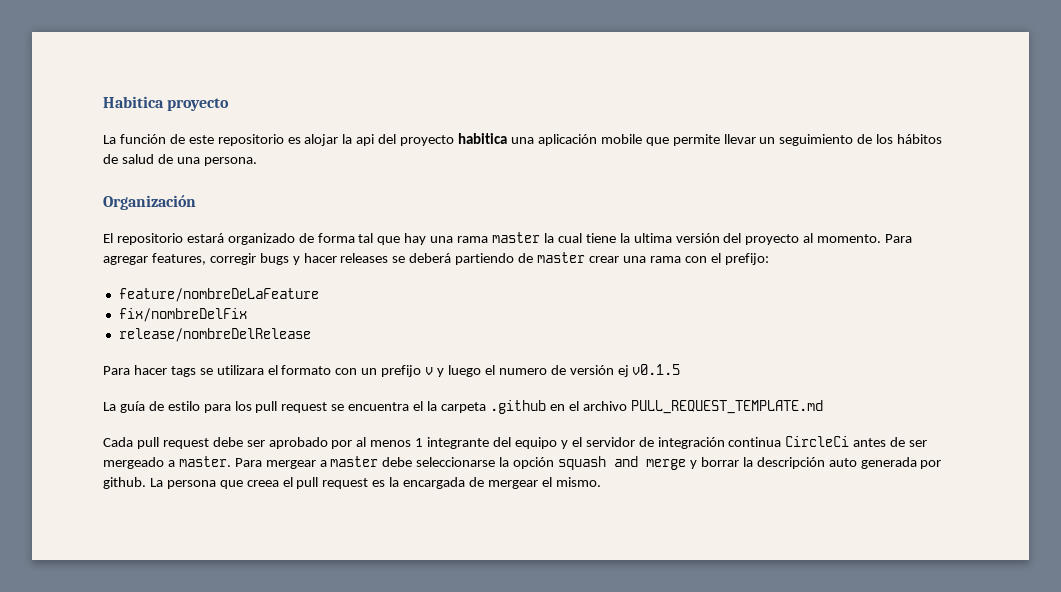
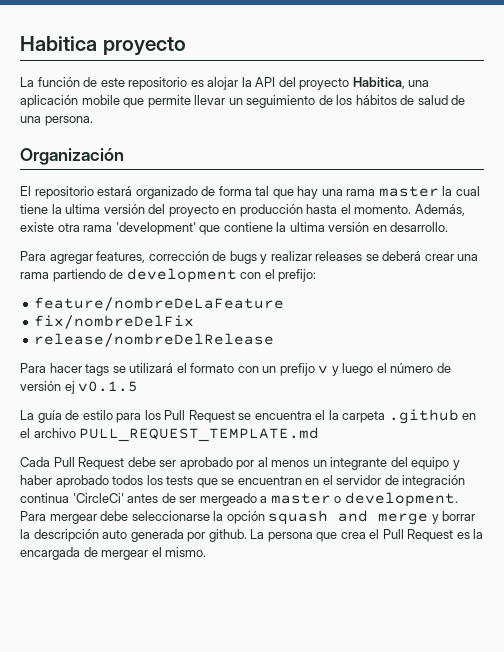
- La función de este repositorio es alojar la api del proyecto habitica una aplicación mobile que permite llevar un seguimiento de los hábitos de salud de una persona.
+ La función de este repositorio es alojar la API del proyecto Habitica, una aplicación mobile que permite llevar un seguimiento de los hábitos de salud de una persona.
- El repositorio estará organizado de forma tal que hay una rama master la cual tiene la ultima versión del proyecto al momento. Para agregar features, corregir bugs y hacer releases se deberá partiendo de master crear una rama con el prefijo:
+ El repositorio estará organizado de forma tal que hay una rama master la cual tiene la ultima versión del proyecto en producción hasta el momento. Además, existe otra rama 'development' que contiene la ultima versión en desarrollo.
+ Para agregar features, corrección de bugs y realizar releases se deberá crear una rama partiendo de development con el prefijo:
- Para hacer tags se utilizara el formato con un prefijo v y luego el numero de versión ej v0.1.5
+ Para hacer tags se utilizará el formato con un prefijo v y luego el número de versión ej v0.1.5
- La guía de estilo para los pull request se encuentra el la carpeta .github en el archivo PULL_REQUEST_TEMPLATE.md
+ La guía de estilo para los Pull Request se encuentra el la carpeta .github en el archivo PULL_REQUEST_TEMPLATE.md
- Cada pull request debe ser aprobado por al menos 1 integrante del equipo y el servidor de integración continua CircleCi antes de ser mergeado a master. Para mergear a master debe seleccionarse la opción squash and merge y borrar la descripción auto generada por github.
+ Cada Pull Request debe ser aprobado por al menos un integrante del equipo y haber aprobado todos los tests que se encuentran en el servidor de integración continua 'CircleCi' antes de ser mergeado a master o development. Para mergear debe seleccionarse la opción squash and merge y borrar la descripción auto generada por github.
- La persona que creea el pull request es la encargada de mergear el mismo.
+ La persona que crea el Pull Request es la encargada de mergear el mismo.

